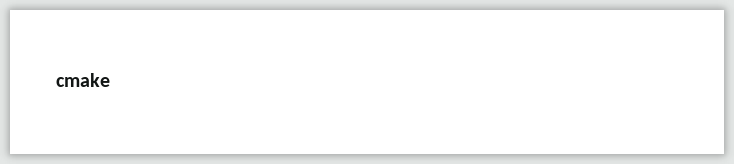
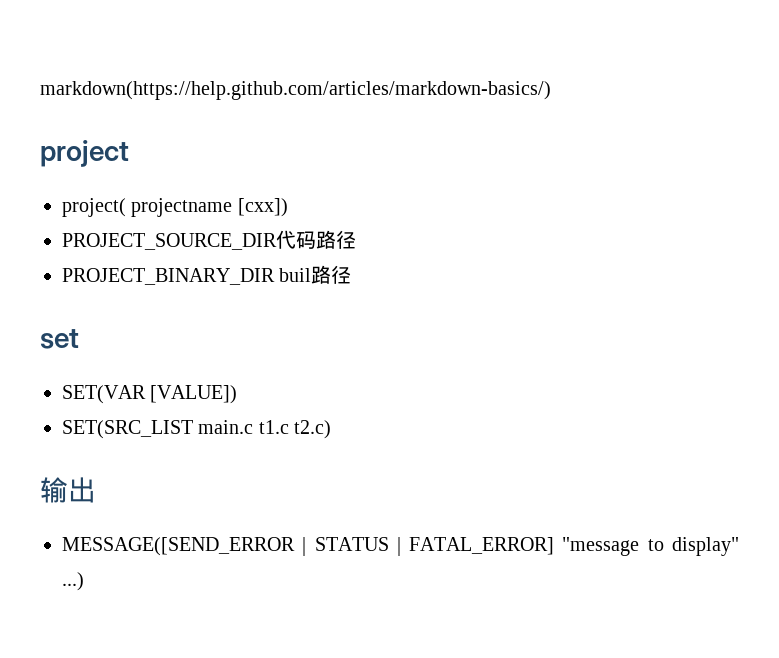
- cmake
+ markdown(https://help.github.com/articles/markdown-basics/)
+ project
+ project( projectname [cxx])
+ PROJECT_SOURCE_DIR代码路径
+ PROJECT_BINARY_DIR buil路径
+ set
+ SET(VAR [VALUE])
+ SET(SRC_LIST main.c t1.c t2.c)
+ 输出
+ MESSAGE([SEND_ERROR | STATUS | FATAL_ERROR] "message to display" ...)

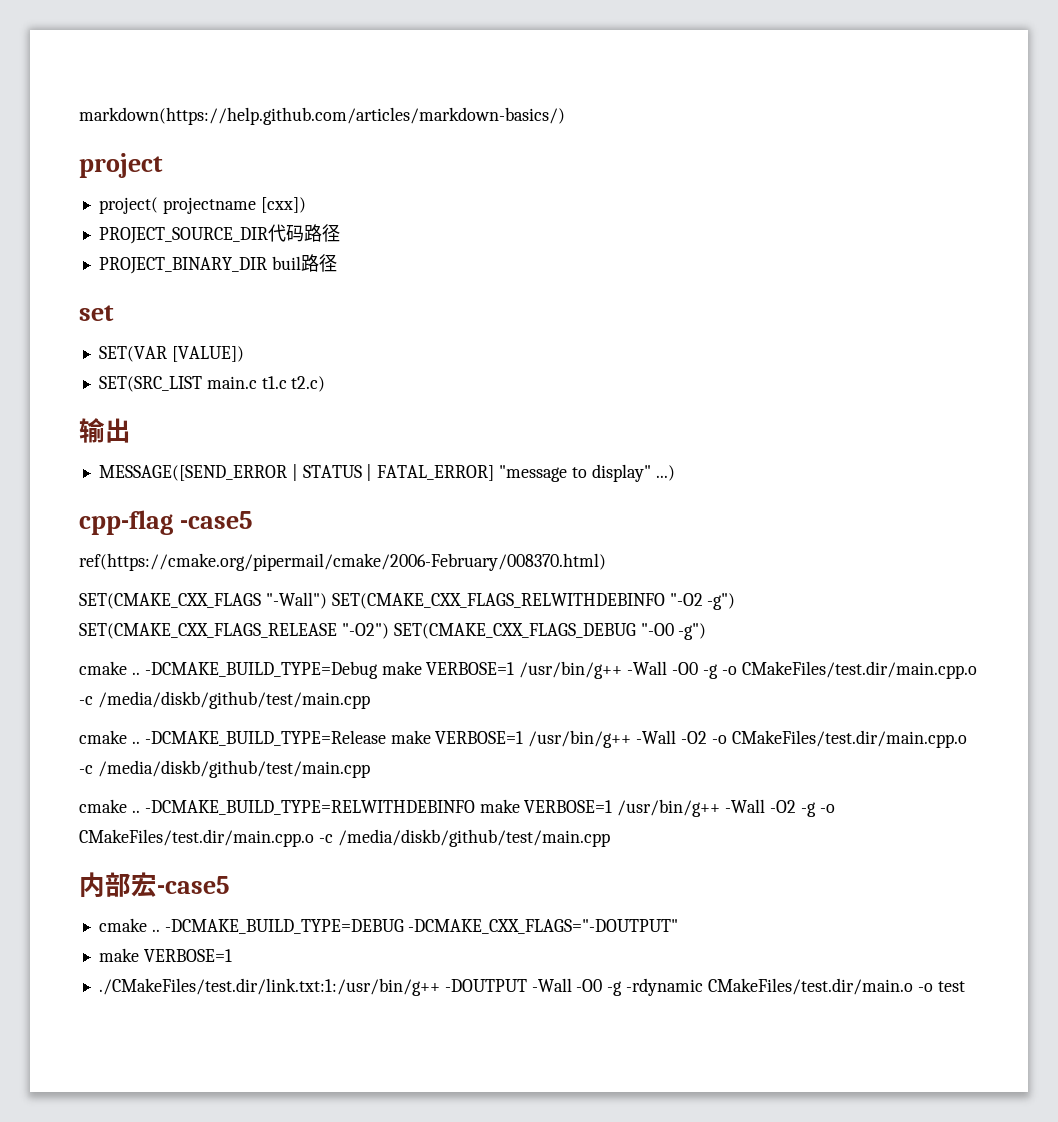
+ cpp-flag -case5
+ ref(https://cmake.org/pipermail/cmake/2006-February/008370.html)
+ SET(CMAKE_CXX_FLAGS "-Wall") SET(CMAKE_CXX_FLAGS_RELWITHDEBINFO "-O2 -g") SET(CMAKE_CXX_FLAGS_RELEASE "-O2") SET(CMAKE_CXX_FLAGS_DEBUG "-O0 -g")
+ cmake .. -DCMAKE_BUILD_TYPE=Debug make VERBOSE=1 /usr/bin/g++ -Wall -O0 -g -o CMakeFiles/test.dir/main.cpp.o -c /media/diskb/github/test/main.cpp
+ cmake .. -DCMAKE_BUILD_TYPE=Release make VERBOSE=1 /usr/bin/g++ -Wall -O2 -o CMakeFiles/test.dir/main.cpp.o -c /media/diskb/github/test/main.cpp
+ cmake .. -DCMAKE_BUILD_TYPE=RELWITHDEBINFO make VERBOSE=1 /usr/bin/g++ -Wall -O2 -g -o CMakeFiles/test.dir/main.cpp.o -c /media/diskb/github/test/main.cpp
+ 内部宏-case5
+ cmake .. -DCMAKE_BUILD_TYPE=DEBUG -DCMAKE_CXX_FLAGS="-DOUTPUT"
+ make VERBOSE=1
+ ./CMakeFiles/test.dir/link.txt:1:/usr/bin/g++ -DOUTPUT -Wall -O0 -g -rdynamic CMakeFiles/test.dir/main.o -o test

